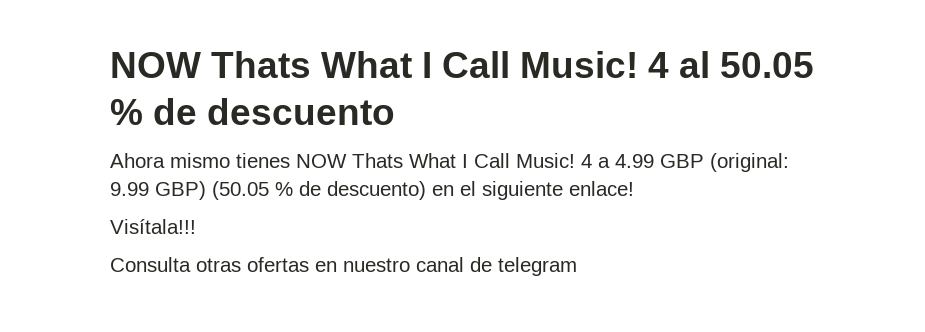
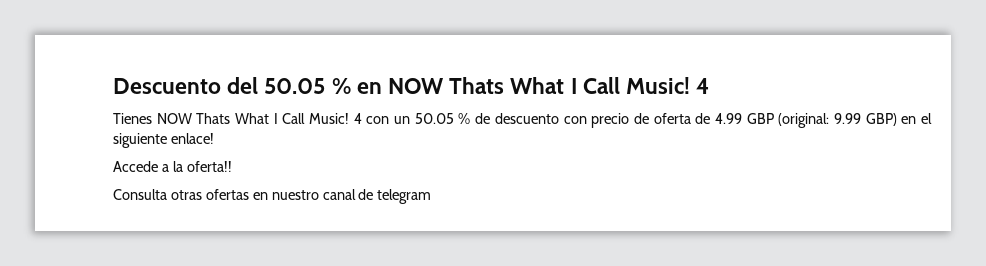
- NOW Thats What I Call Music! 4 al 50.05 % de descuento
- Ahora mismo tienes NOW Thats What I Call Music! 4 a 4.99 GBP (original: 9.99 GBP) (50.05 % de descuento) en el siguiente enlace!
+ Descuento del 50.05 % en NOW Thats What I Call Music! 4
+ Tienes NOW Thats What I Call Music! 4 con un 50.05 % de descuento con precio de oferta de 4.99 GBP (original: 9.99 GBP) en el siguiente enlace!
- Visítala!!!
+ Accede a la oferta!!

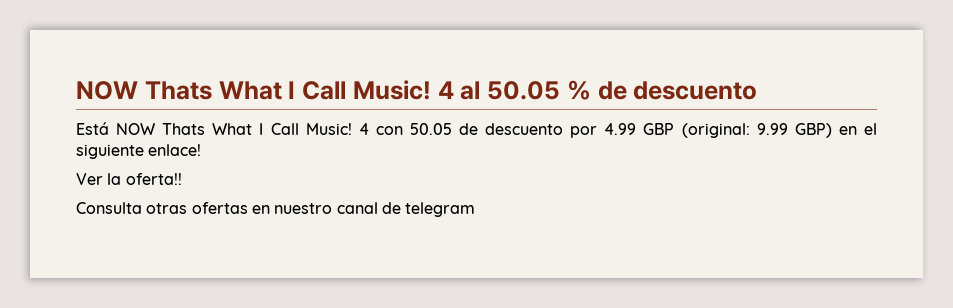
- Descuento del 50.05 % en NOW Thats What I Call Music! 4
- Tienes NOW Thats What I Call Music!
+ NOW Thats What I Call Music! 4 al 50.05 % de descuento
+ Está NOW Thats What I Call Music!
- 4 con un 50.05 % de descuento con precio de oferta de 4.99 GBP (original: 9.99 GBP) en el siguiente enlace!
+ 4 con 50.05 de descuento por 4.99 GBP (original: 9.99 GBP) en el siguiente enlace!
- Accede a la oferta!!
+ Ver la oferta!!

